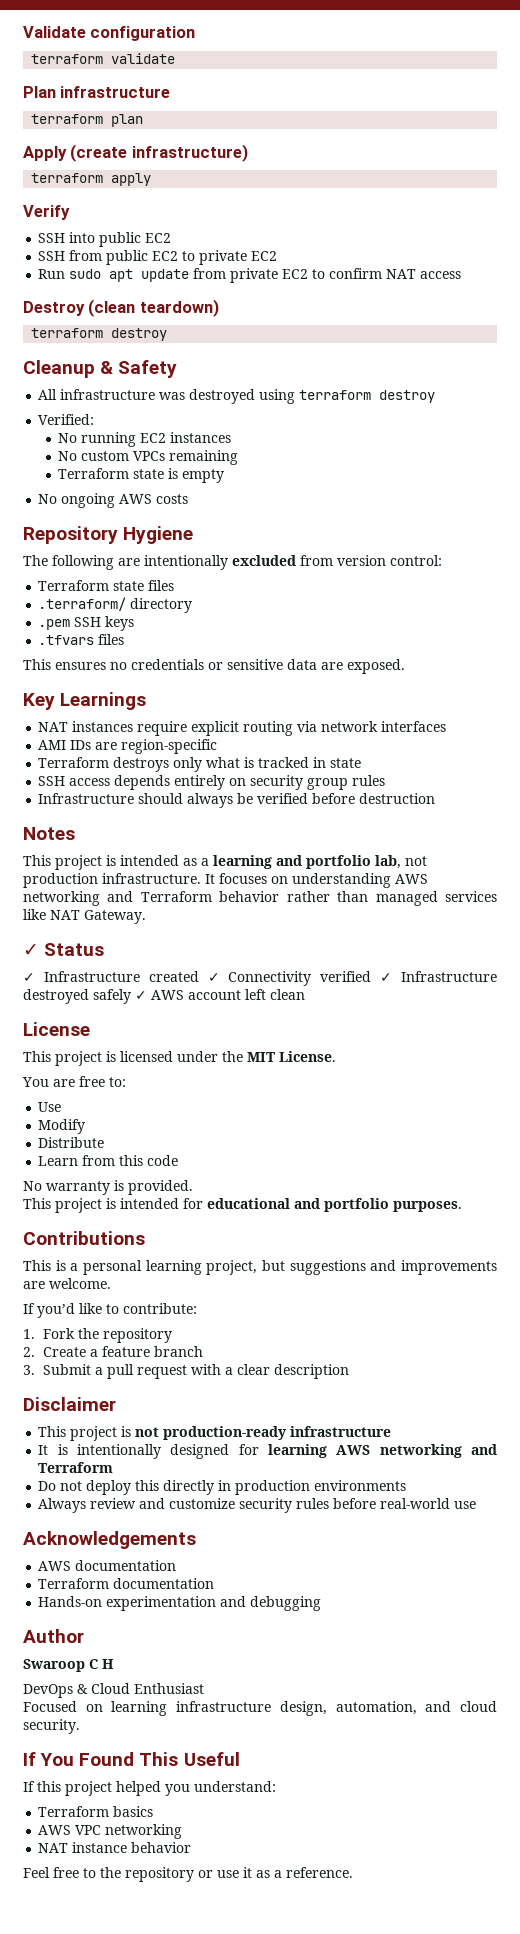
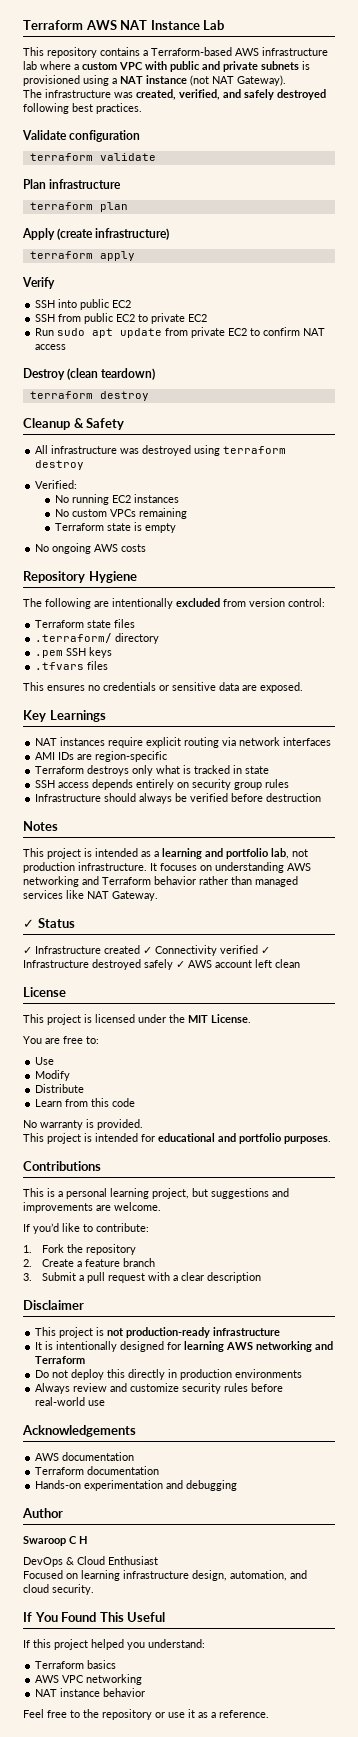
+ Terraform AWS NAT Instance Lab
+ This repository contains a Terraform-based AWS infrastructure lab where a custom VPC with public and private subnets is provisioned using a NAT instance (not NAT Gateway).
+ The infrastructure was created, verified, and safely destroyed following best practices.

